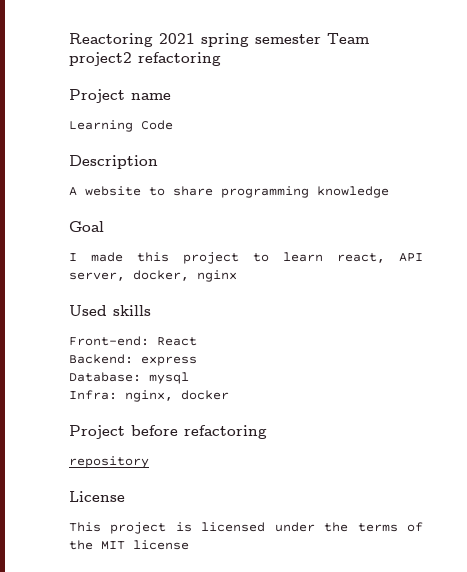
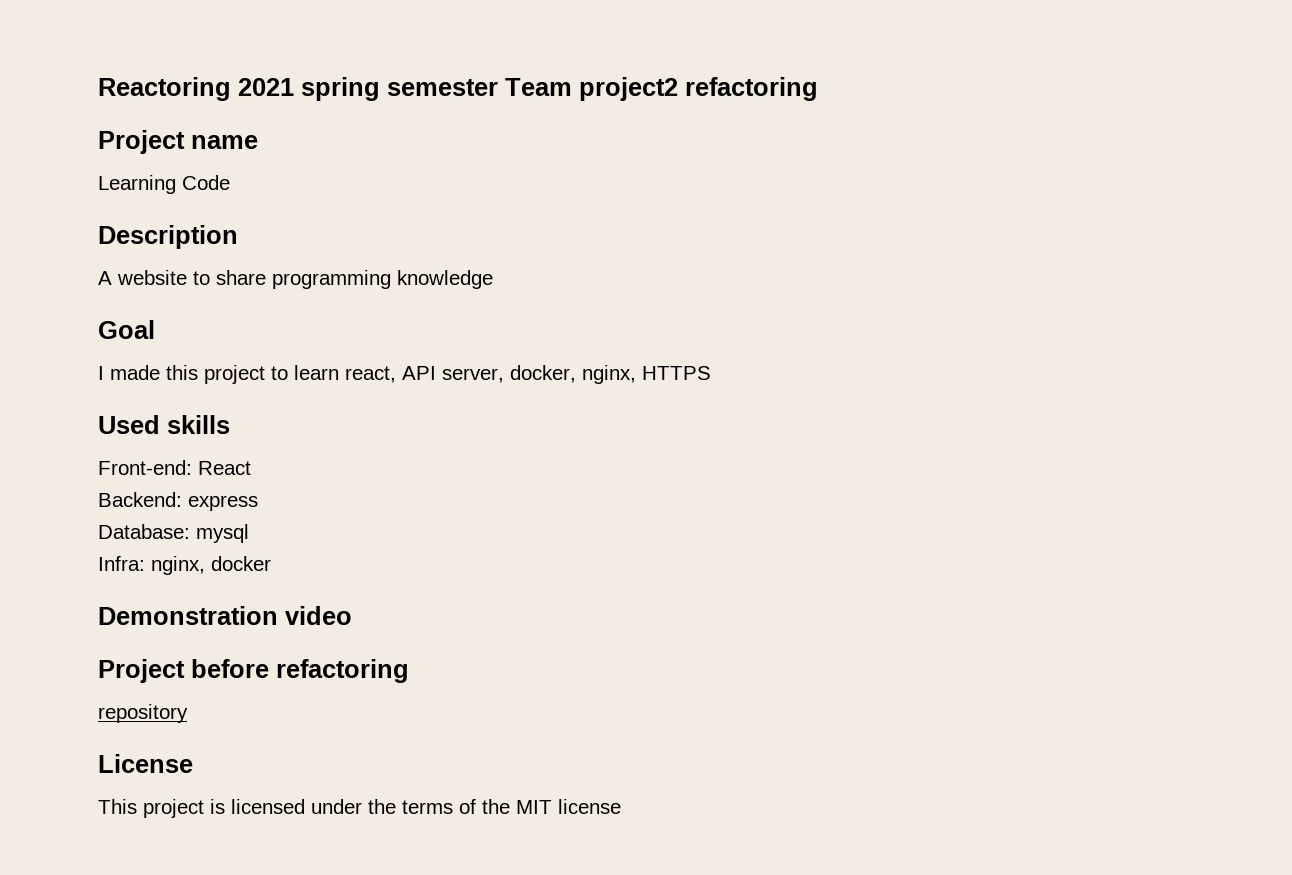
- I made this project to learn react, API server, docker, nginx
+ I made this project to learn react, API server, docker, nginx, HTTPS
+ Demonstration video

